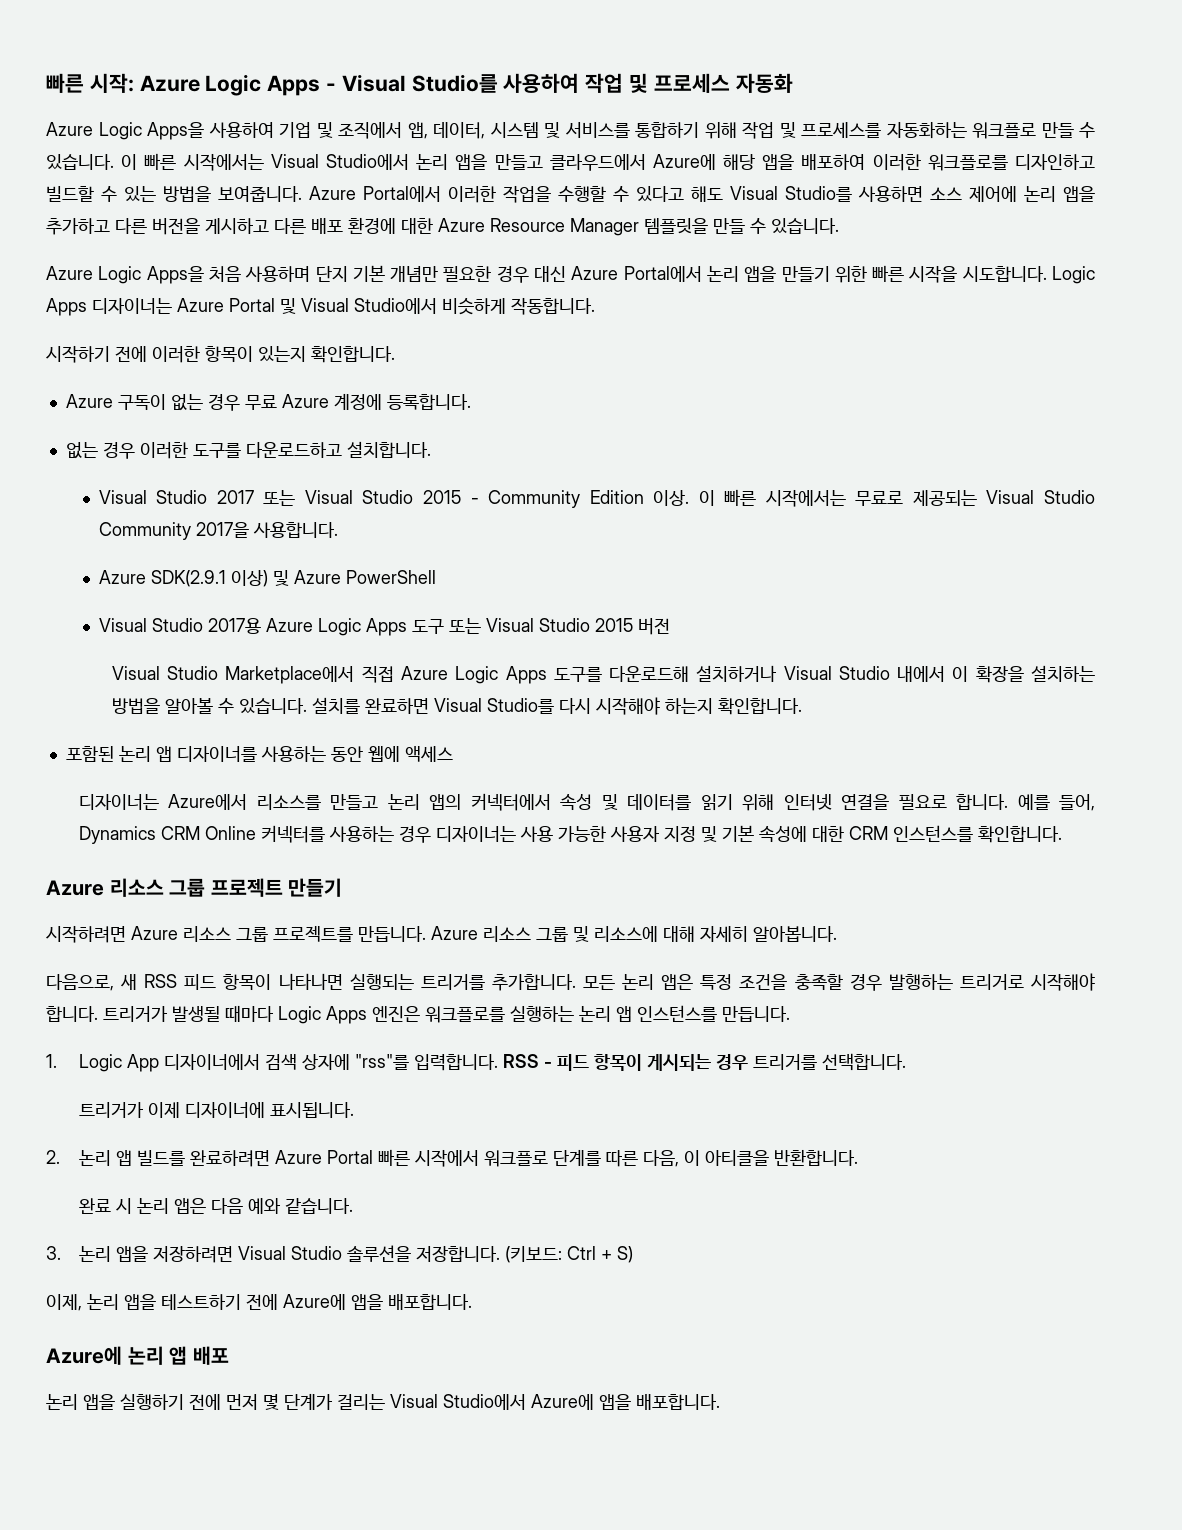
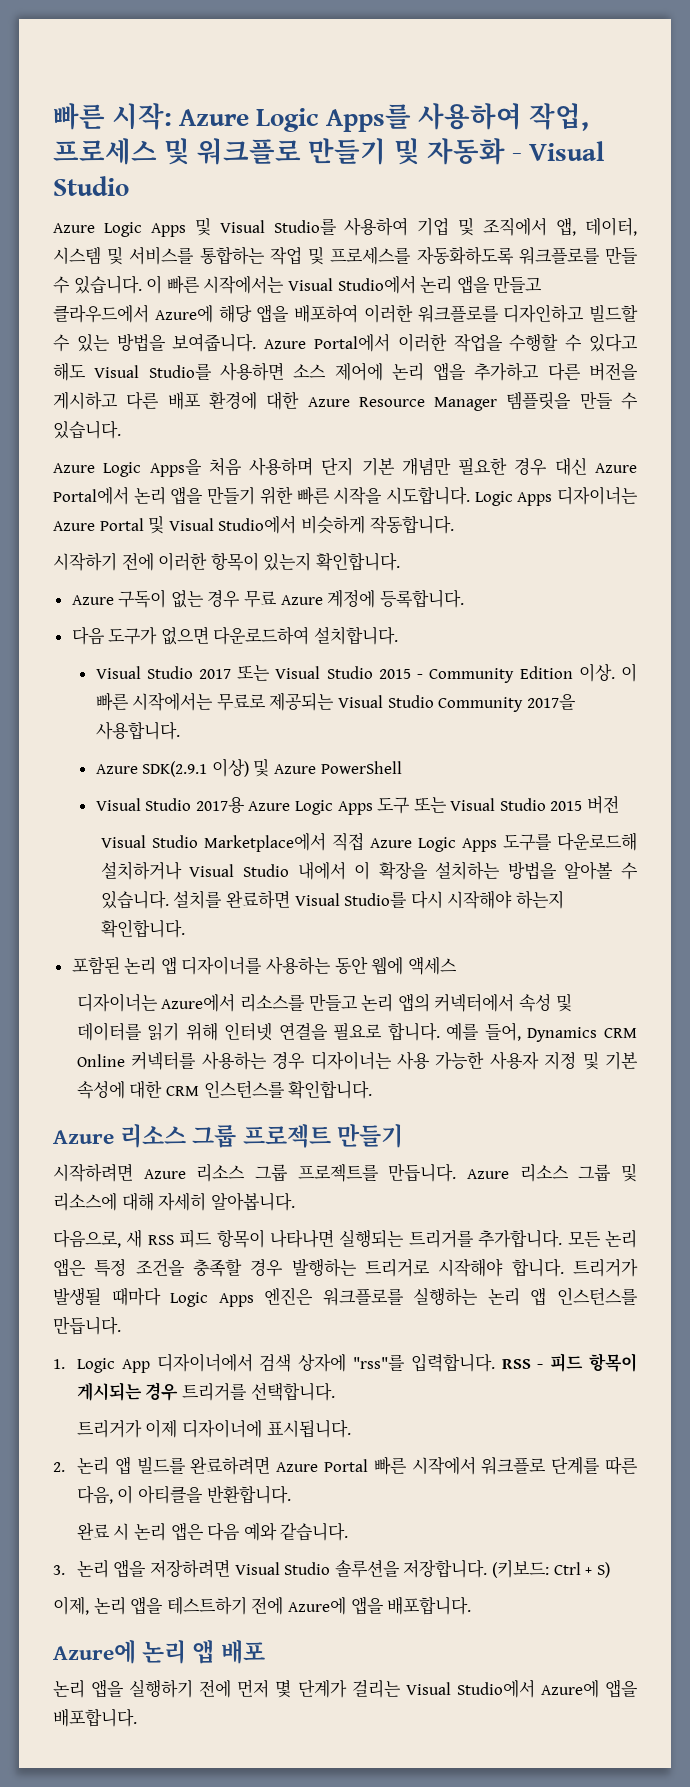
- 빠른 시작: Azure Logic Apps - Visual Studio를 사용하여 작업 및 프로세스 자동화
- Azure Logic Apps을 사용하여 기업 및 조직에서 앱, 데이터, 시스템 및 서비스를 통합하기 위해 작업 및 프로세스를 자동화하는 워크플로 만들 수 있습니다.
+ 빠른 시작: Azure Logic Apps를 사용하여 작업, 프로세스 및 워크플로 만들기 및 자동화 - Visual Studio
+ Azure Logic Apps 및 Visual Studio를 사용하여 기업 및 조직에서 앱, 데이터, 시스템 및 서비스를 통합하는 작업 및 프로세스를 자동화하도록 워크플로를 만들 수 있습니다.
- 없는 경우 이러한 도구를 다운로드하고 설치합니다.
+ 다음 도구가 없으면 다운로드하여 설치합니다.

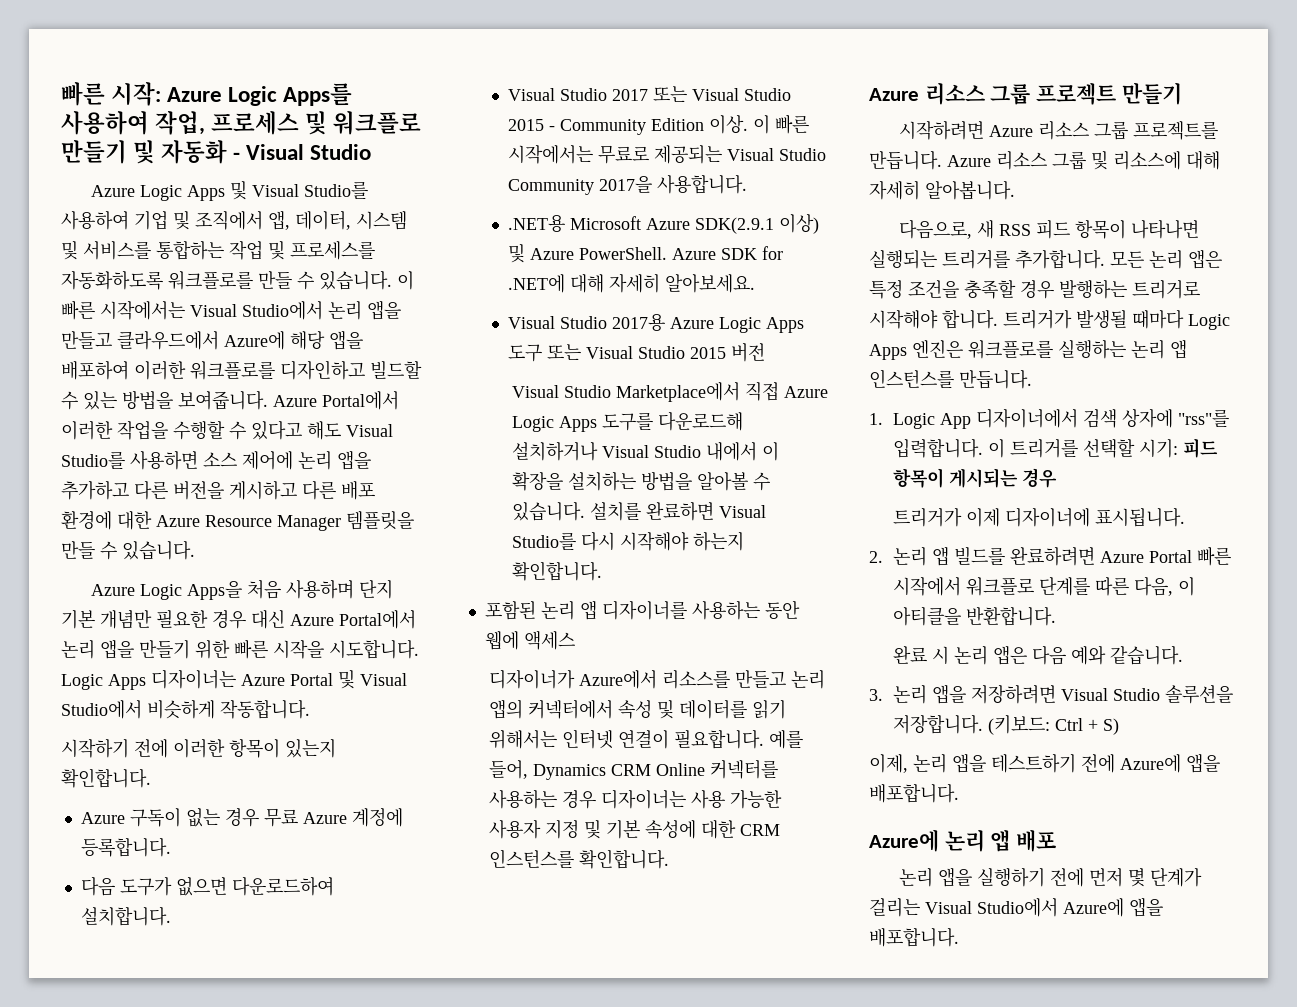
- Azure SDK(2.9.1 이상) 및 Azure PowerShell
+ .NET용 Microsoft Azure SDK(2.9.1 이상) 및 Azure PowerShell. Azure SDK for .NET에 대해 자세히 알아보세요.
- 디자이너는 Azure에서 리소스를 만들고 논리 앱의 커넥터에서 속성 및 데이터를 읽기 위해 인터넷 연결을 필요로 합니다.
+ 디자이너가 Azure에서 리소스를 만들고 논리 앱의 커넥터에서 속성 및 데이터를 읽기 위해서는 인터넷 연결이 필요합니다.
- RSS - 피드 항목이 게시되는 경우 트리거를 선택합니다.
+ 이 트리거를 선택할 시기: 피드 항목이 게시되는 경우

